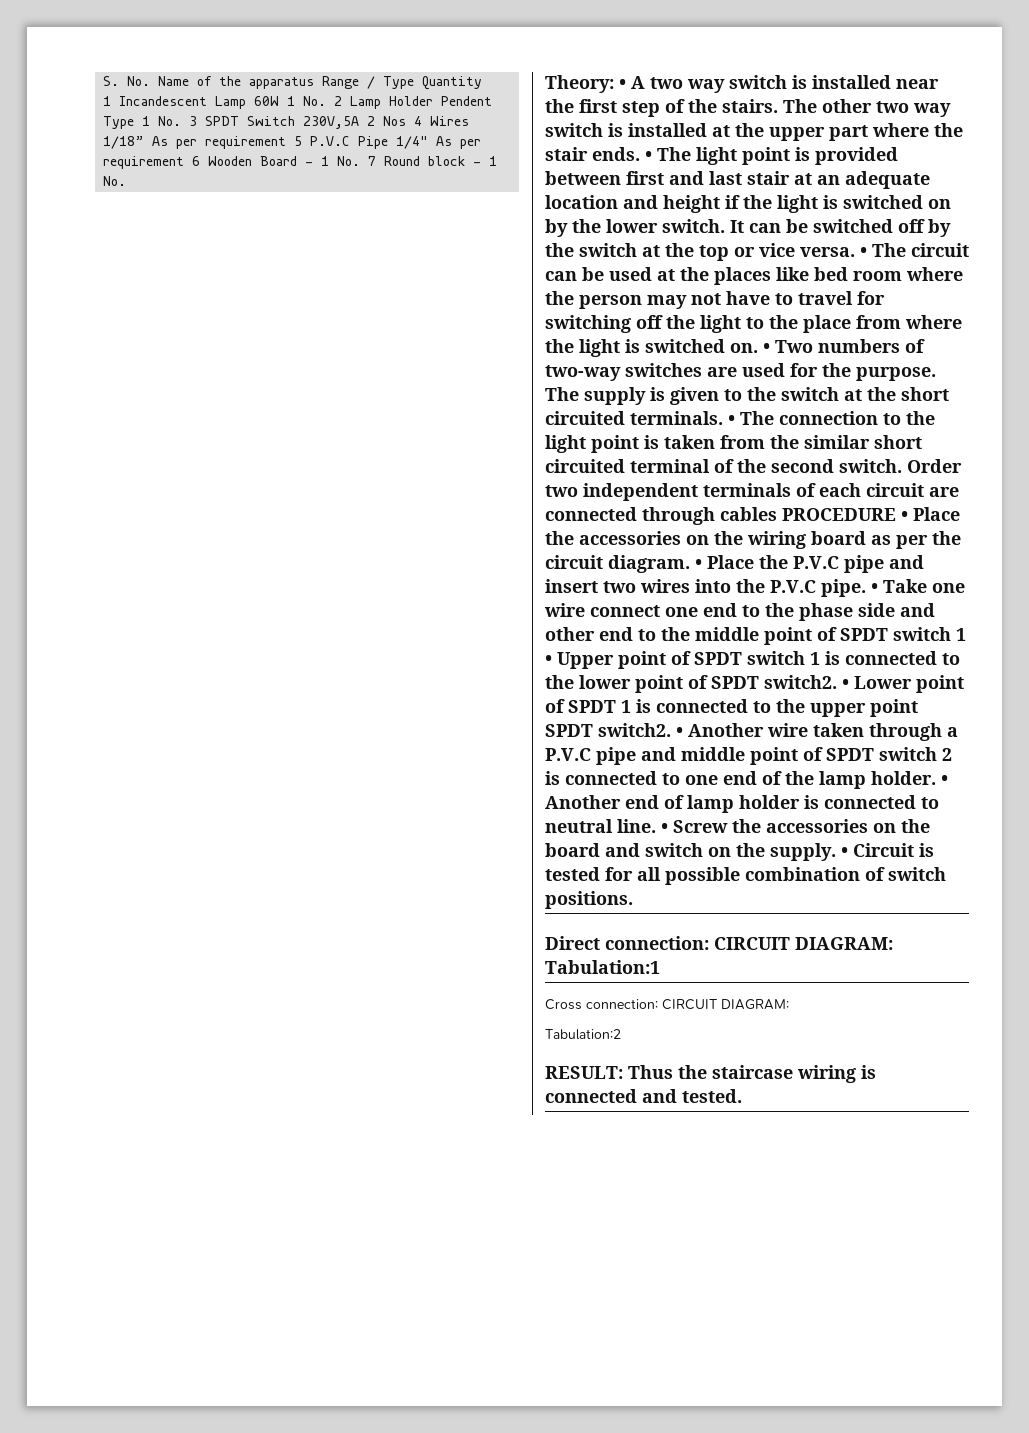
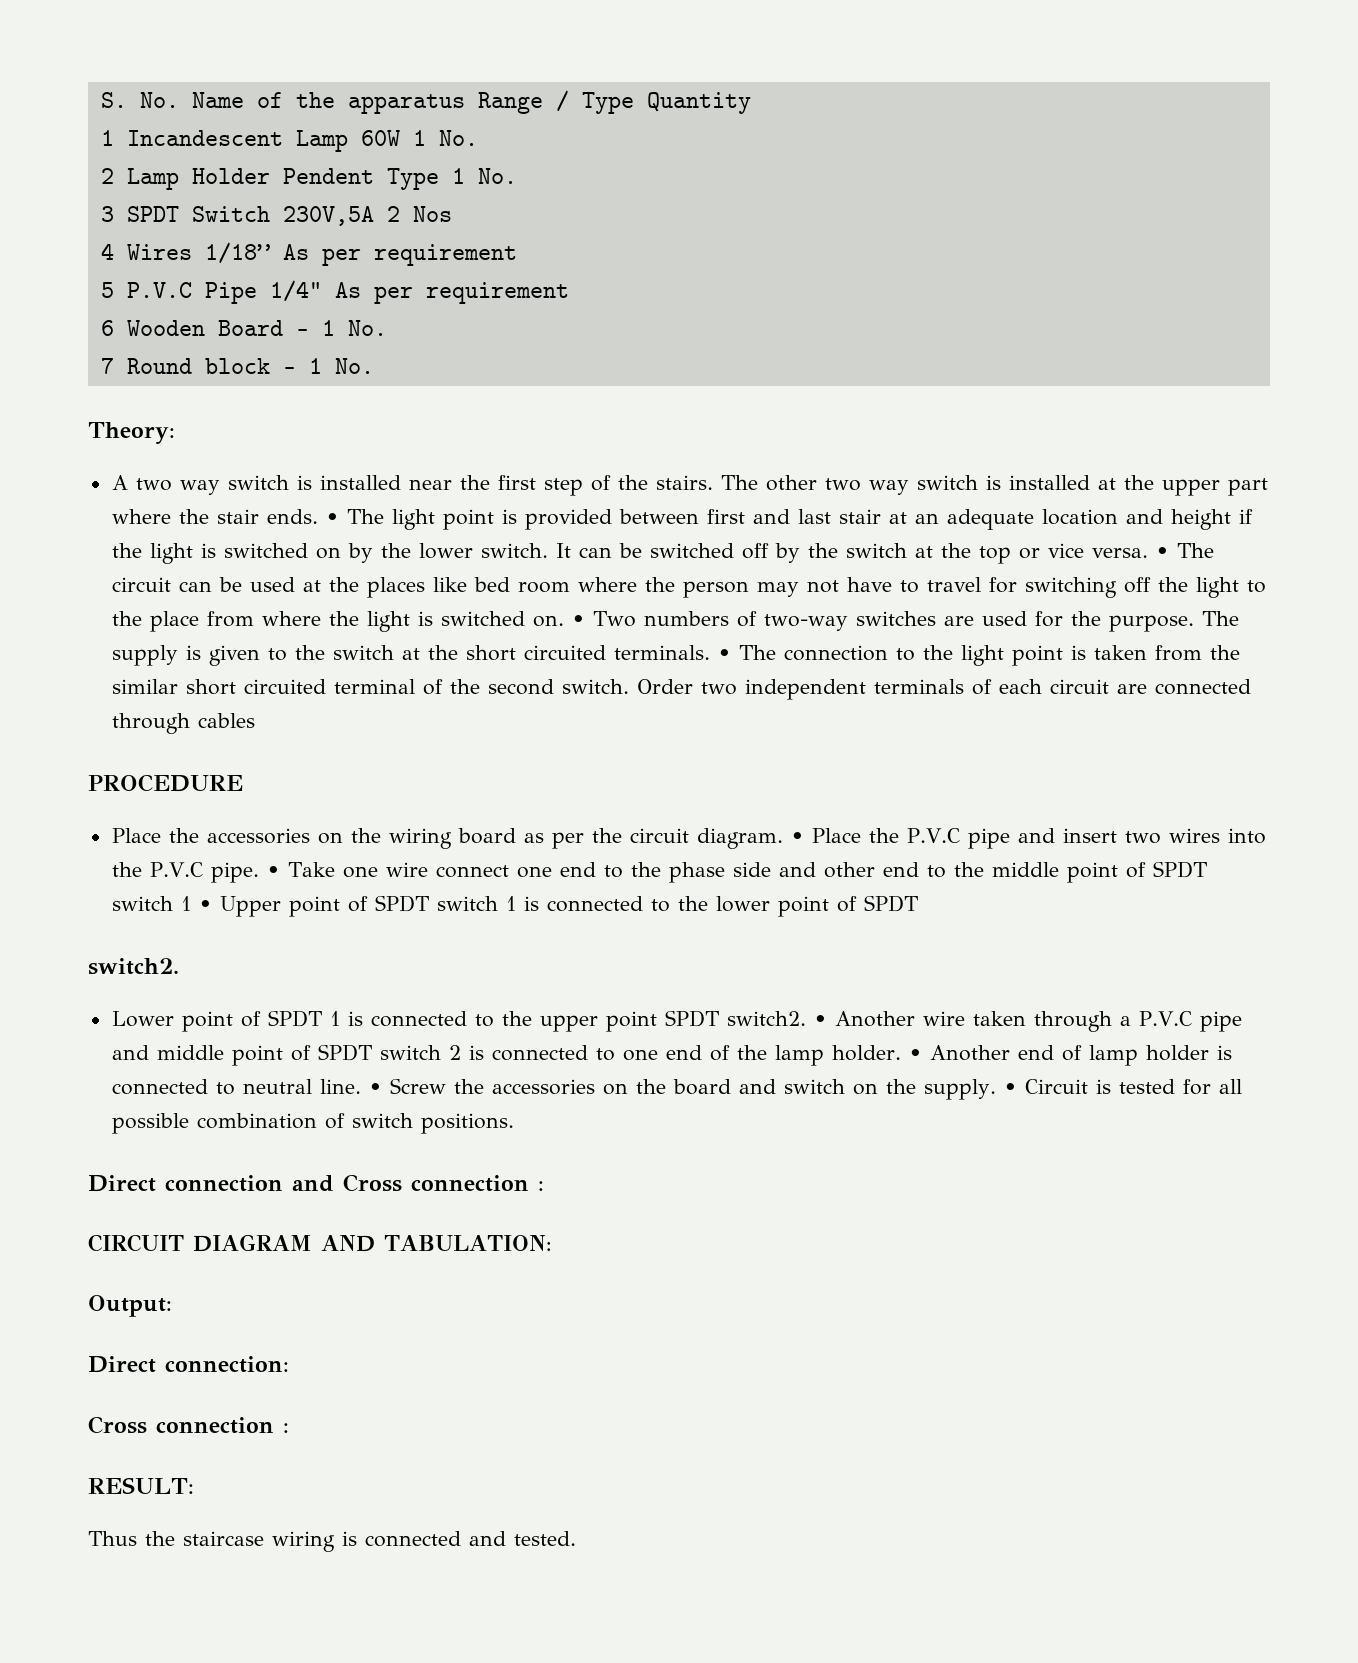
- 1 Incandescent Lamp 60W 1 No. 2 Lamp Holder Pendent Type 1 No. 3 SPDT Switch 230V,5A 2 Nos 4 Wires 1/18” As per requirement 5 P.V.C Pipe 1/4" As per requirement 6 Wooden Board - 1 No. 7 Round block - 1 No.
+ 1 Incandescent Lamp 60W 1 No.
+ 2 Lamp Holder Pendent Type 1 No.
+ 3 SPDT Switch 230V,5A 2 Nos
+ 4 Wires 1/18” As per requirement
+ 5 P.V.C Pipe 1/4" As per requirement
+ 6 Wooden Board - 1 No.
+ 7 Round block - 1 No.
- Theory: • A two way switch is installed near the first step of the stairs.
+ Theory:
+ A two way switch is installed near the first step of the stairs.
- Order two independent terminals of each circuit are connected through cables PROCEDURE • Place the accessories on the wiring board as per the circuit diagram.
+ Order two independent terminals of each circuit are connected through cables
+ PROCEDURE
+ Place the accessories on the wiring board as per the circuit diagram.
- • Take one wire connect one end to the phase side and other end to the middle point of SPDT switch 1 • Upper point of SPDT switch 1 is connected to the lower point of SPDT switch2. • Lower point of SPDT 1 is connected to the upper point SPDT switch2.
+ • Take one wire connect one end to the phase side and other end to the middle point of SPDT switch 1 • Upper point of SPDT switch 1 is connected to the lower point of SPDT
+ switch2.
+ Lower point of SPDT 1 is connected to the upper point SPDT switch2.
- Direct connection: CIRCUIT DIAGRAM: Tabulation:1
- Cross connection: CIRCUIT DIAGRAM:
- Tabulation:2
+ Direct connection and Cross connection :
+ CIRCUIT DIAGRAM AND TABULATION:
+ Output:
+ Direct connection:
+ Cross connection :
- RESULT: Thus the staircase wiring is connected and tested.
+ RESULT:
+ Thus the staircase wiring is connected and tested.

